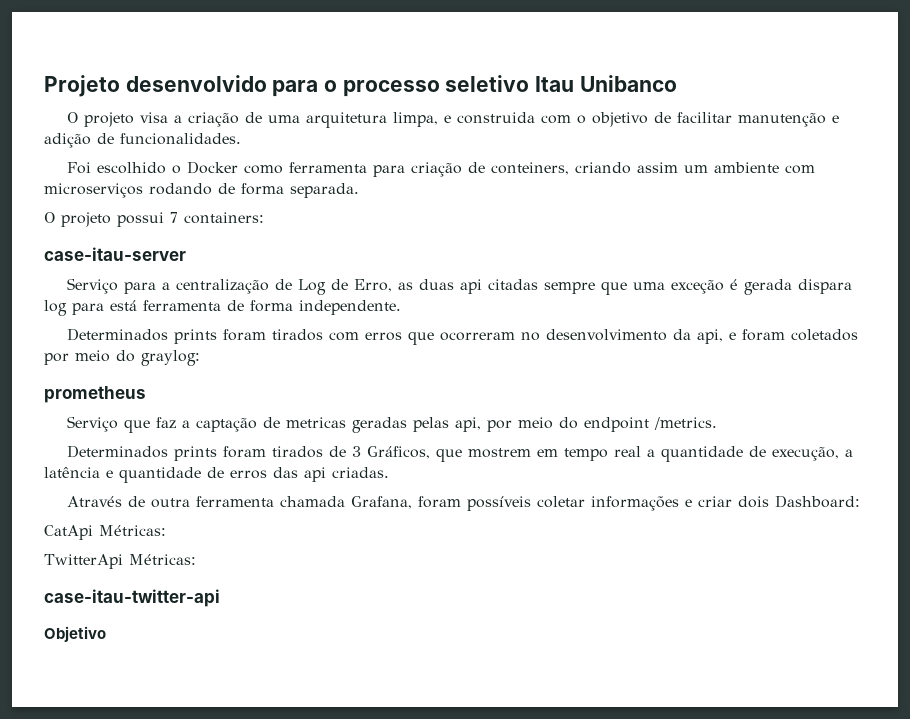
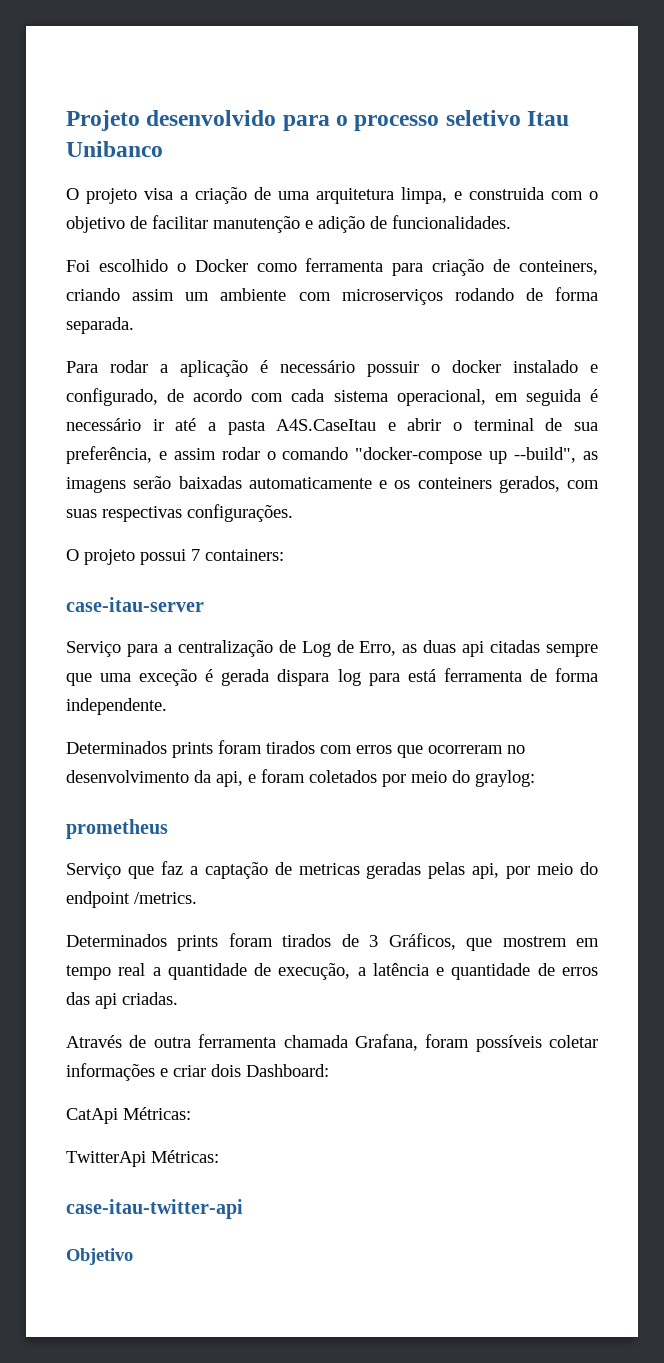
+ Para rodar a aplicação é necessário possuir o docker instalado e configurado, de acordo com cada sistema operacional, em seguida é necessário ir até a pasta A4S.CaseItau e abrir o terminal de sua preferência, e assim rodar o comando "docker-compose up --build", as imagens serão baixadas automaticamente e os conteiners gerados, com suas respectivas configurações.

